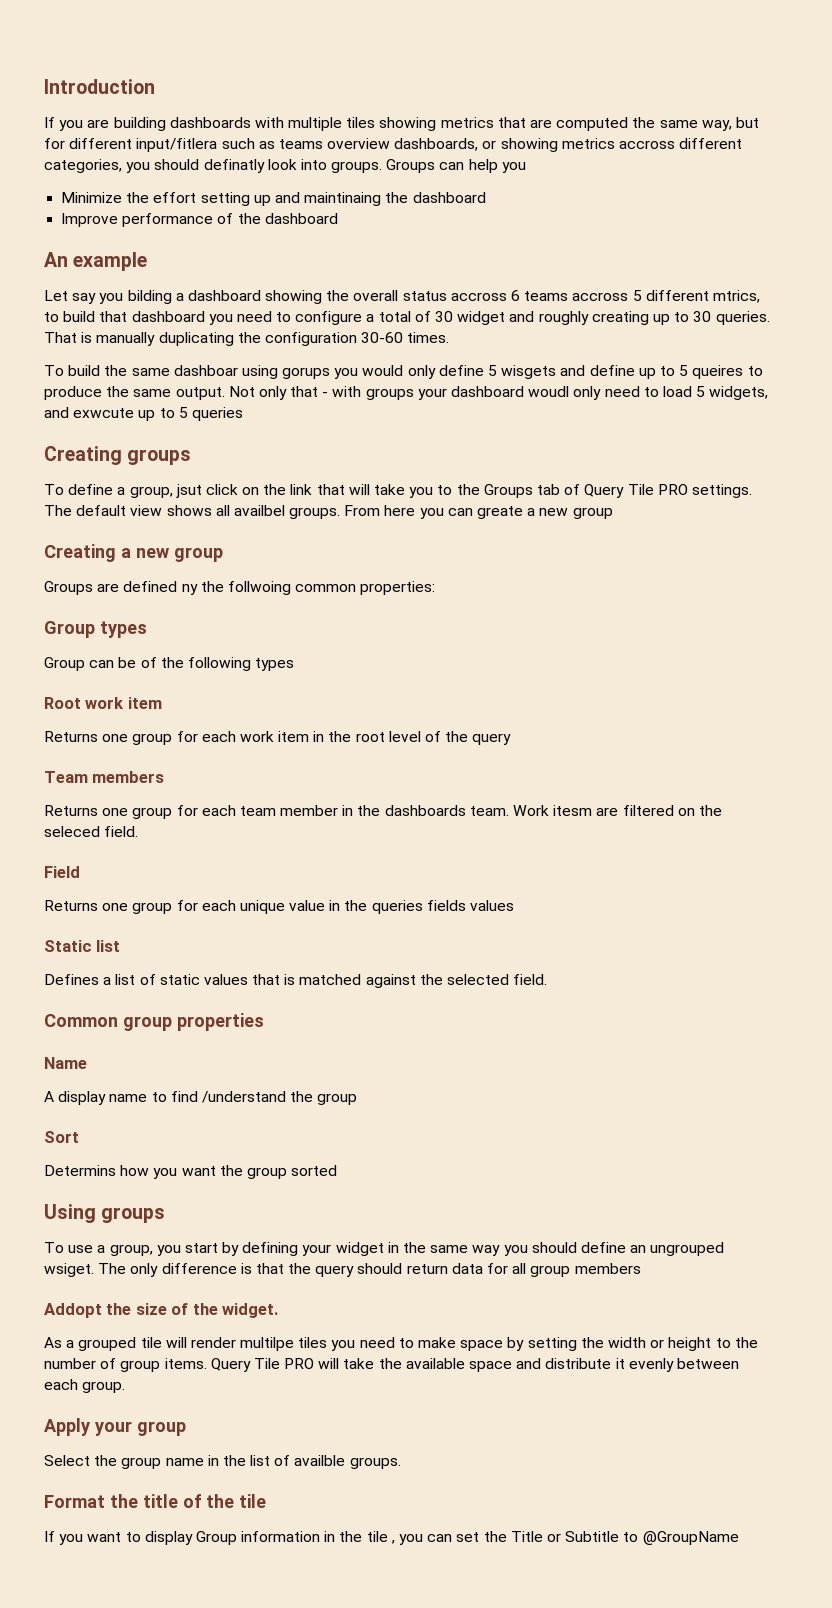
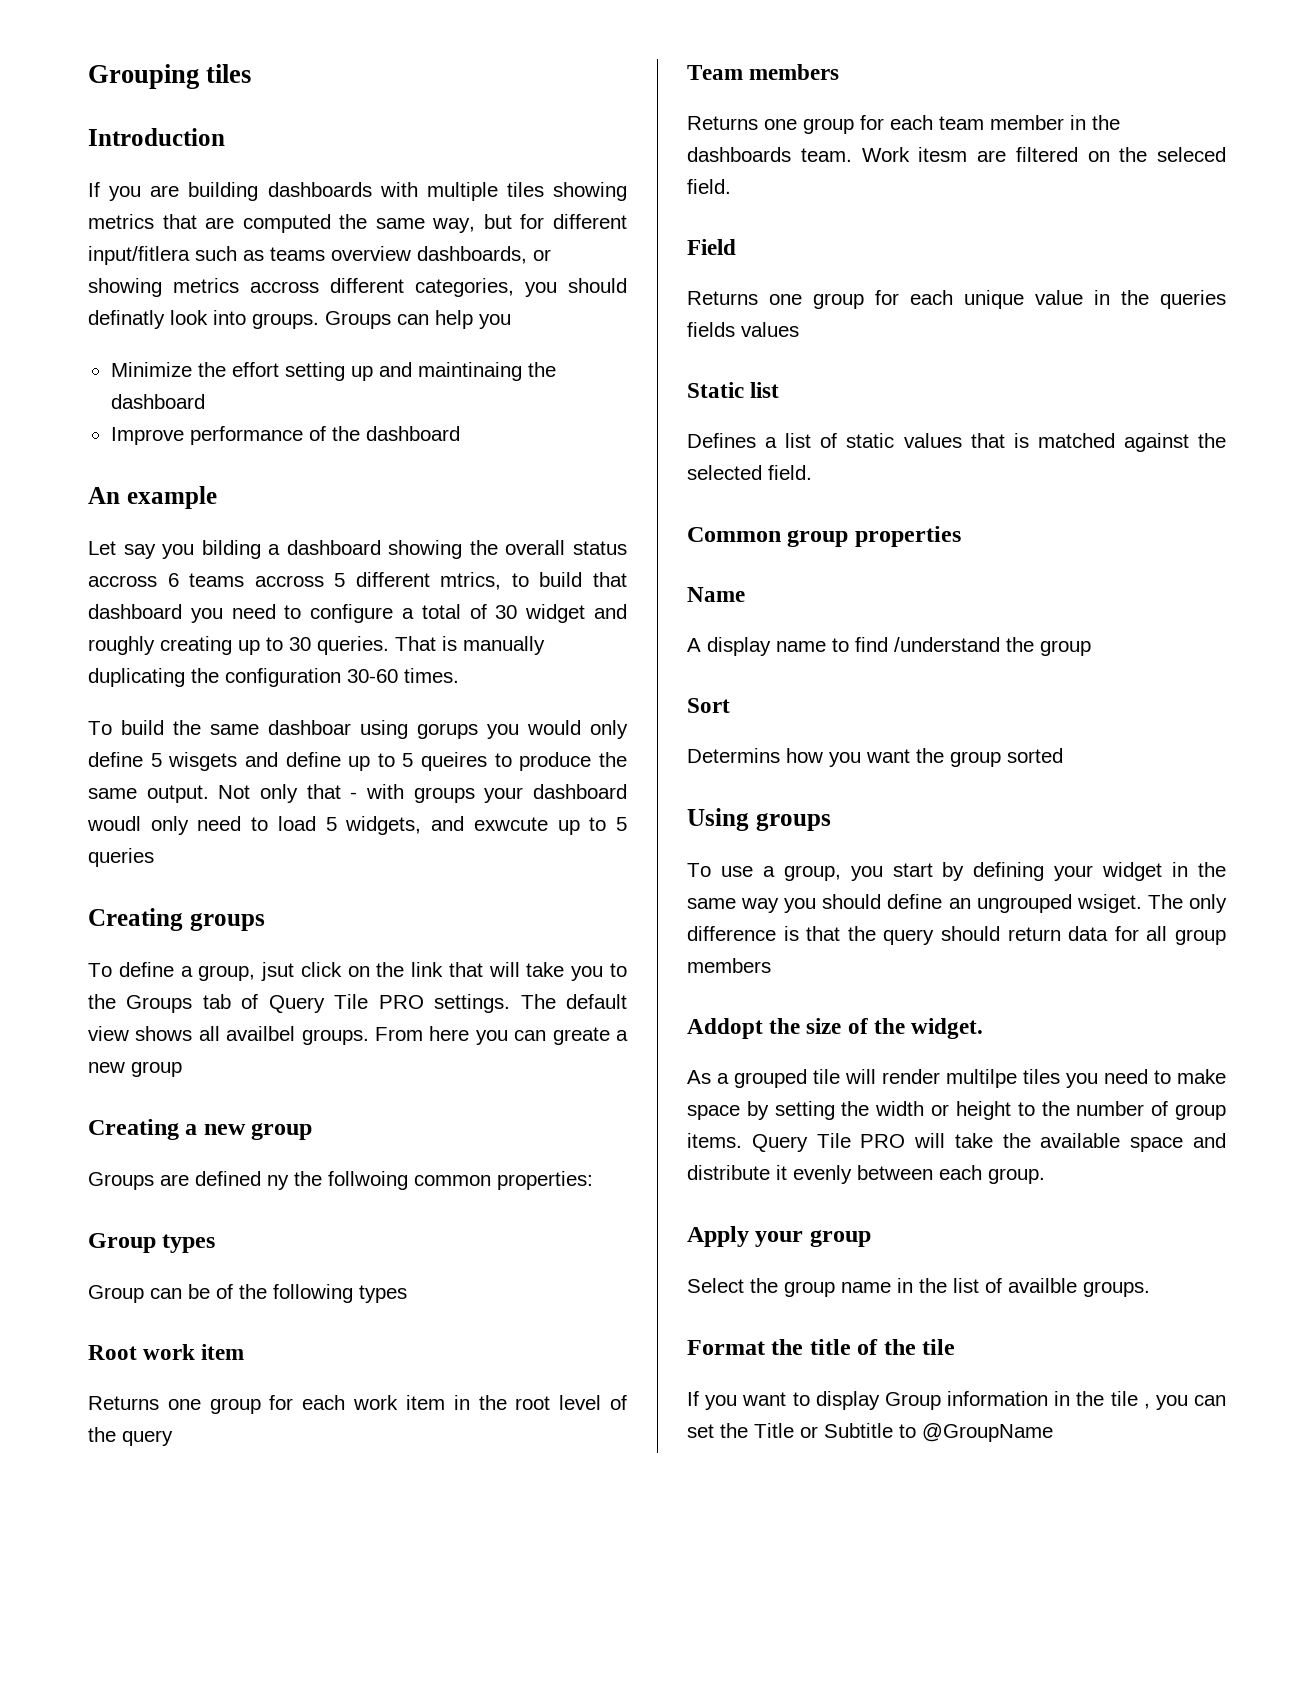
+ Grouping tiles

